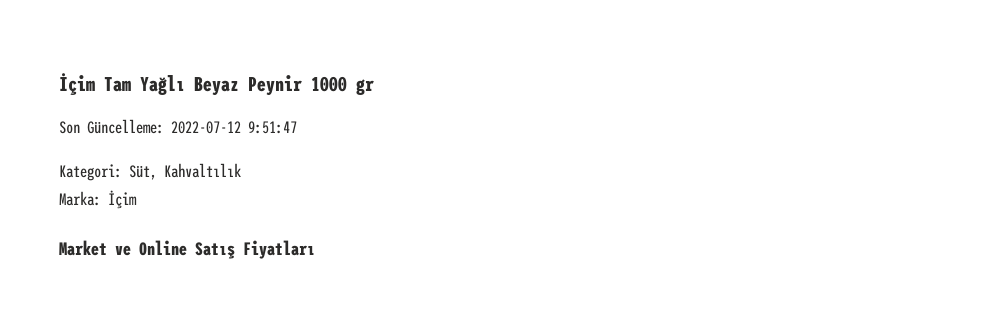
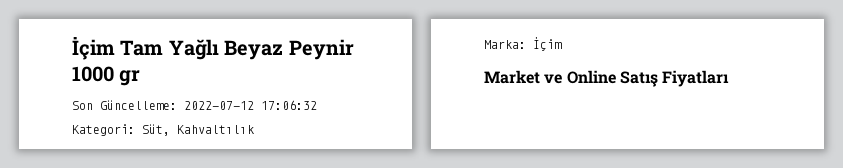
- Son Güncelleme: 2022-07-12 9:51:47
+ Son Güncelleme: 2022-07-12 17:06:32

